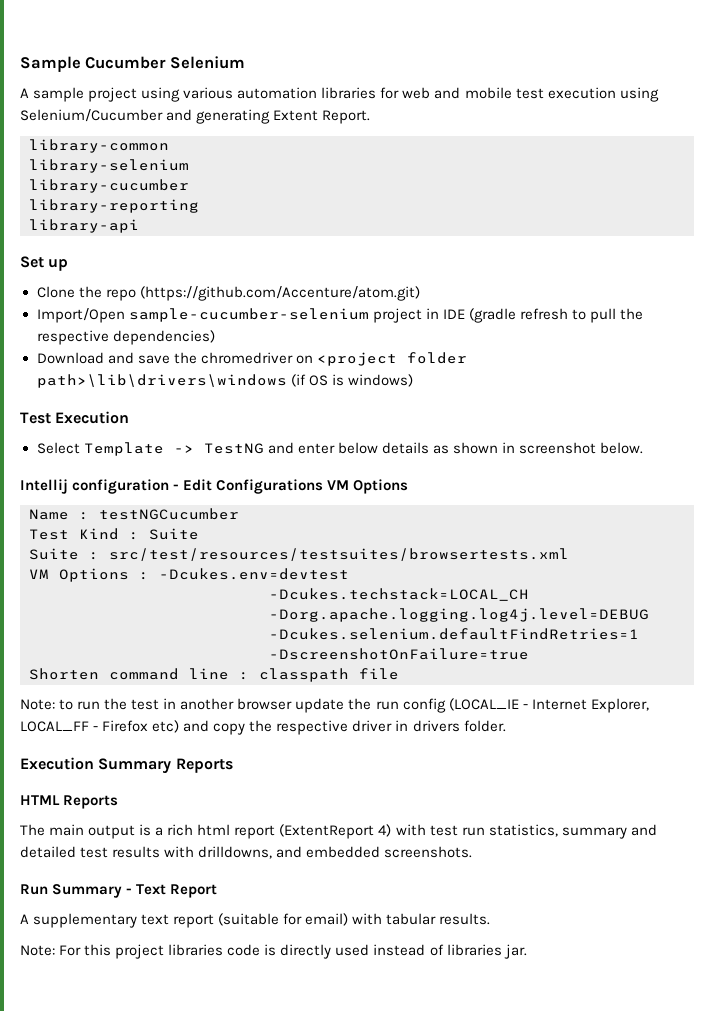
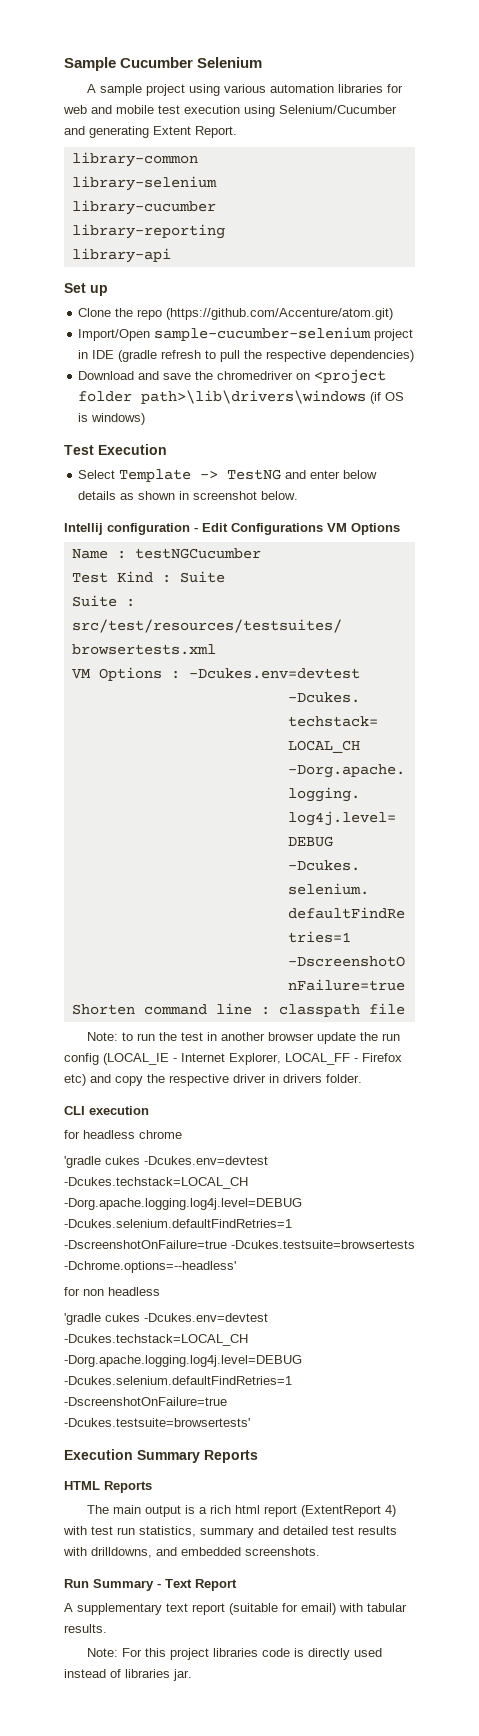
+ CLI execution
+ for headless chrome
+ 'gradle cukes -Dcukes.env=devtest -Dcukes.techstack=LOCAL_CH -Dorg.apache.logging.log4j.level=DEBUG -Dcukes.selenium.defaultFindRetries=1 -DscreenshotOnFailure=true -Dcukes.testsuite=browsertests -Dchrome.options=--headless'
+ for non headless
+ 'gradle cukes -Dcukes.env=devtest -Dcukes.techstack=LOCAL_CH -Dorg.apache.logging.log4j.level=DEBUG -Dcukes.selenium.defaultFindRetries=1 -DscreenshotOnFailure=true -Dcukes.testsuite=browsertests'

